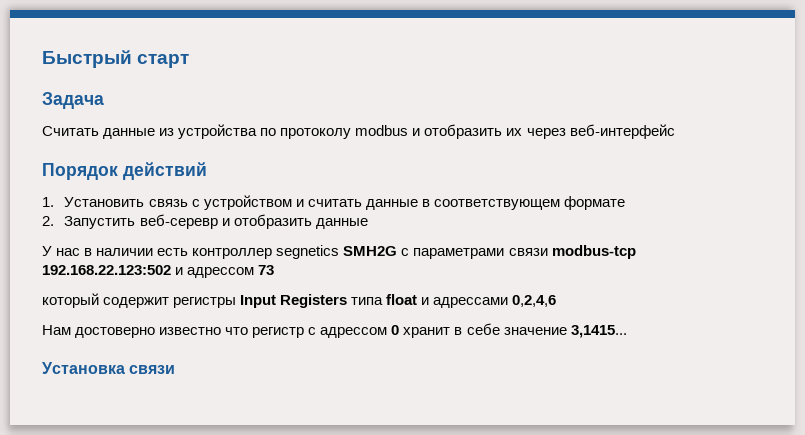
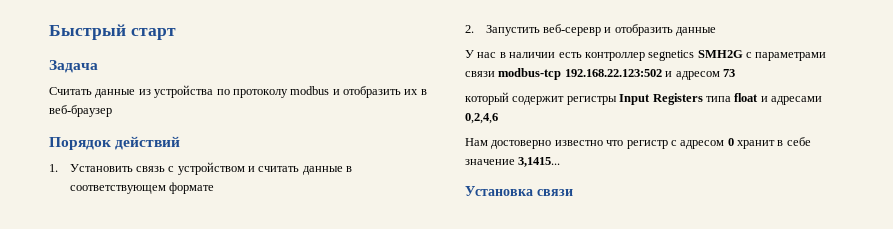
- Считать данные из устройства по протоколу modbus и отобразить их через веб-интерфейс
+ Считать данные из устройства по протоколу modbus и отобразить их в веб-браузер
- У нас в наличии есть контроллер segnetics SMH2G c параметрами связи modbus-tcp 192.168.22.123:502 и адрессом 73
+ У нас в наличии есть контроллер segnetics SMH2G c параметрами связи modbus-tcp 192.168.22.123:502 и адресом 73
- который содержит регистры Input Registers типа float и адрессами 0,2,4,6
+ который содержит регистры Input Registers типа float и адресами 0,2,4,6
- Нам достоверно известно что регистр с адрессом 0 хранит в себе значение 3,1415...
+ Нам достоверно известно что регистр с адресом 0 хранит в себе значение 3,1415...

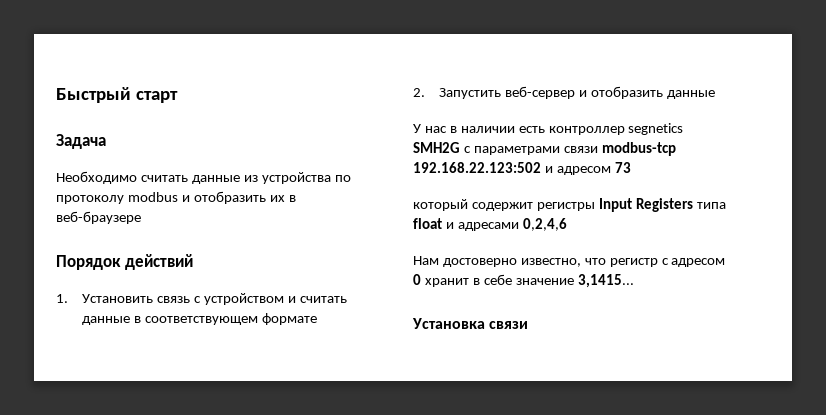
- Считать данные из устройства по протоколу modbus и отобразить их в веб-браузер
+ Необходимо считать данные из устройства по протоколу modbus и отобразить их в веб-браузере
- 2. Запустить веб-серевр и отобразить данные
+ 2. Запустить веб-сервер и отобразить данные
- Нам достоверно известно что регистр с адресом 0 хранит в себе значение 3,1415...
+ Нам достоверно известно, что регистр с адресом 0 хранит в себе значение 3,1415...

